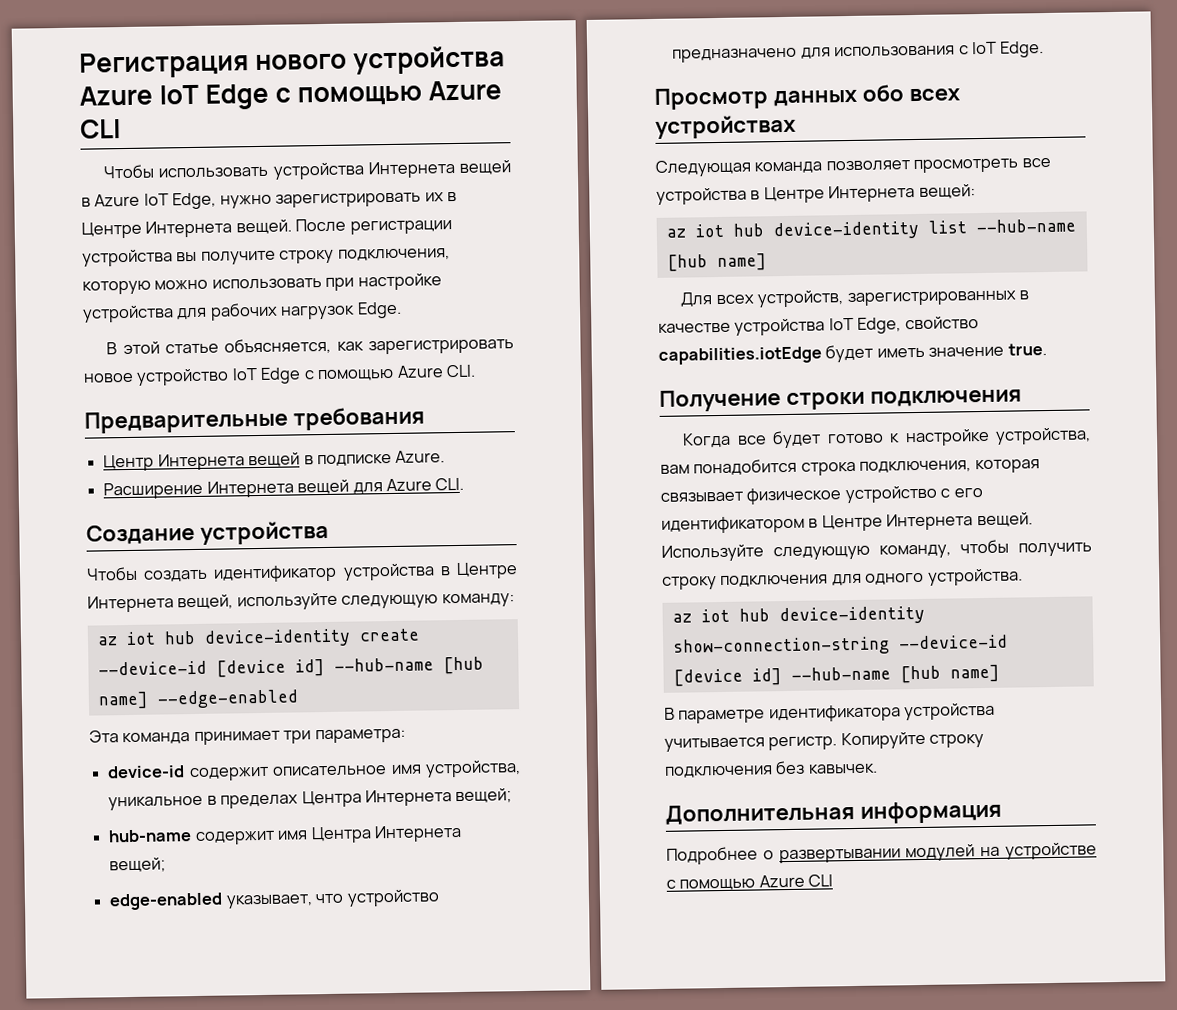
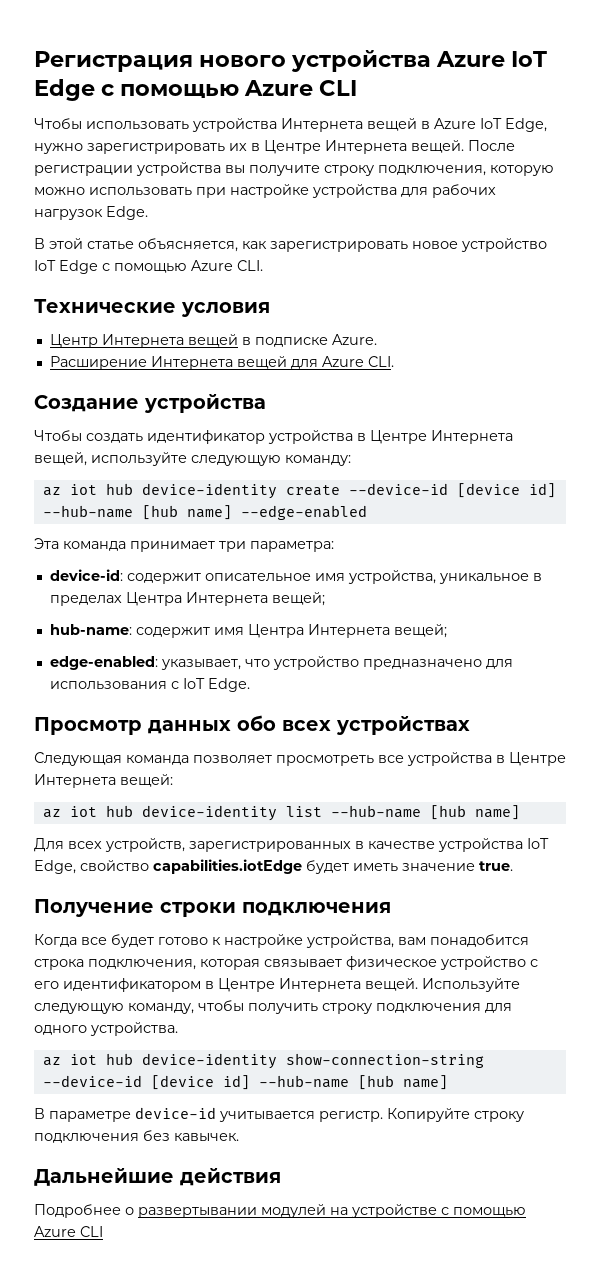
- Предварительные требования
+ Технические условия
- device-id содержит описательное имя устройства, уникальное в пределах Центра Интернета вещей;
+ device-id: содержит описательное имя устройства, уникальное в пределах Центра Интернета вещей;
- hub-name содержит имя Центра Интернета вещей;
+ hub-name: содержит имя Центра Интернета вещей;
- edge-enabled указывает, что устройство предназначено для использования с IoT Edge.
+ edge-enabled: указывает, что устройство предназначено для использования с IoT Edge.
- В параметре идентификатора устройства учитывается регистр.
+ В параметре device-id учитывается регистр.
- Дополнительная информация
+ Дальнейшие действия

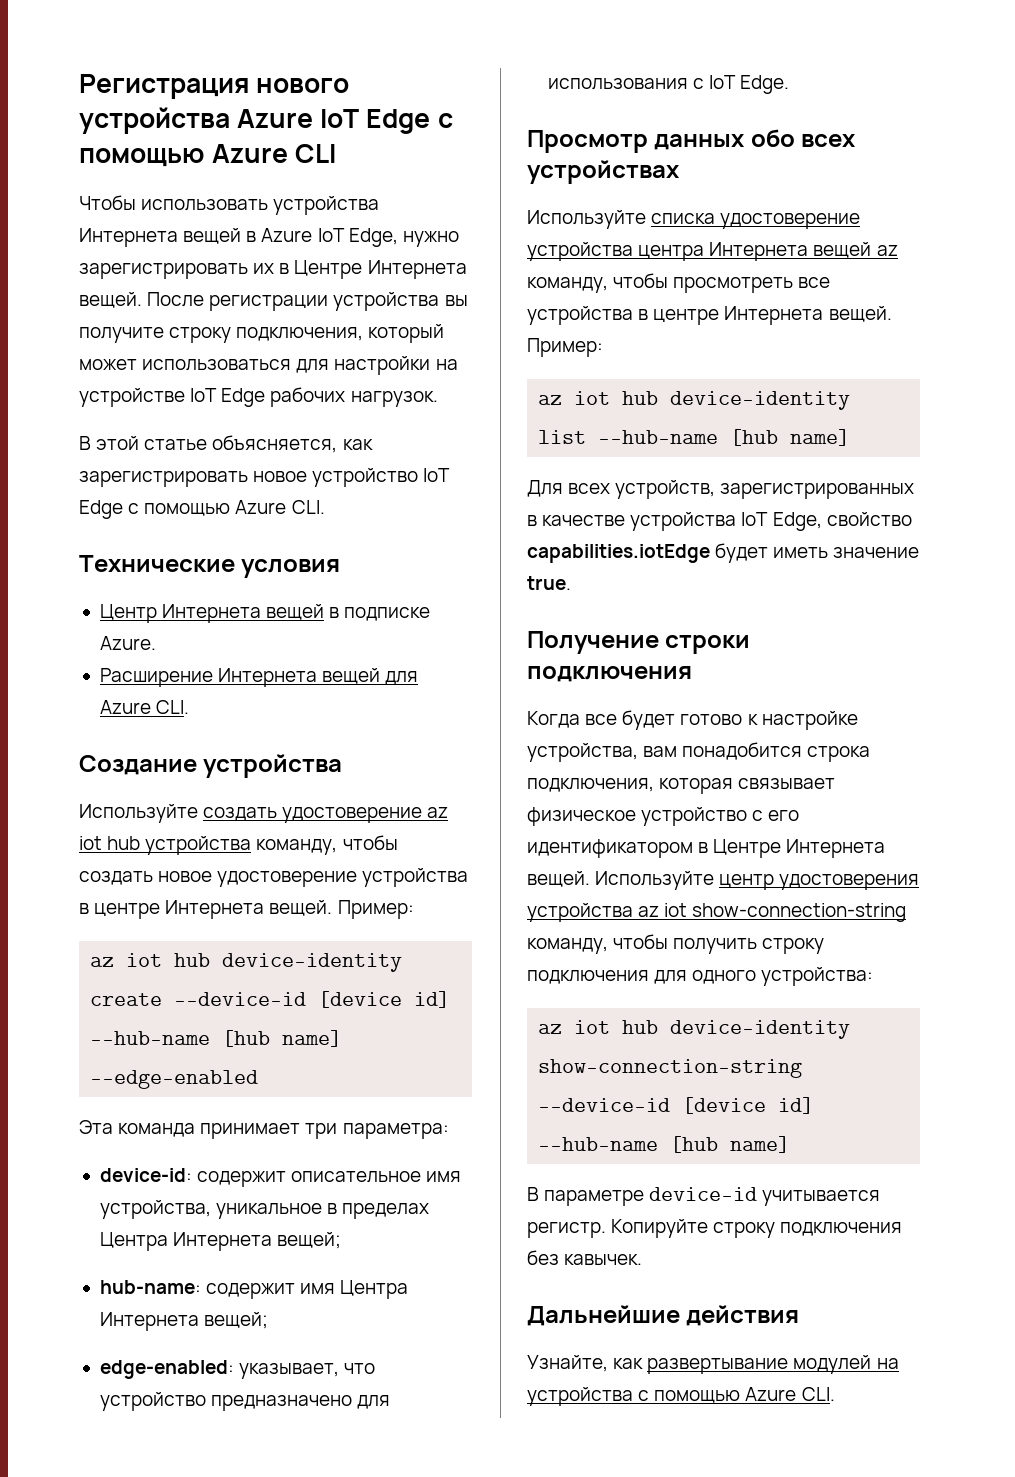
- После регистрации устройства вы получите строку подключения, которую можно использовать при настройке устройства для рабочих нагрузок Edge.
+ После регистрации устройства вы получите строку подключения, который может использоваться для настройки на устройстве IoT Edge рабочих нагрузок.
- Чтобы создать идентификатор устройства в Центре Интернета вещей, используйте следующую команду:
+ Используйте создать удостоверение az iot hub устройства команду, чтобы создать новое удостоверение устройства в центре Интернета вещей. Пример:
- Следующая команда позволяет просмотреть все устройства в Центре Интернета вещей:
+ Используйте списка удостоверение устройства центра Интернета вещей az команду, чтобы просмотреть все устройства в центре Интернета вещей. Пример:
- Используйте следующую команду, чтобы получить строку подключения для одного устройства.
+ Используйте центр удостоверения устройства az iot show-connection-string команду, чтобы получить строку подключения для одного устройства:
- Подробнее о развертывании модулей на устройстве с помощью Azure CLI
+ Узнайте, как развертывание модулей на устройства с помощью Azure CLI.

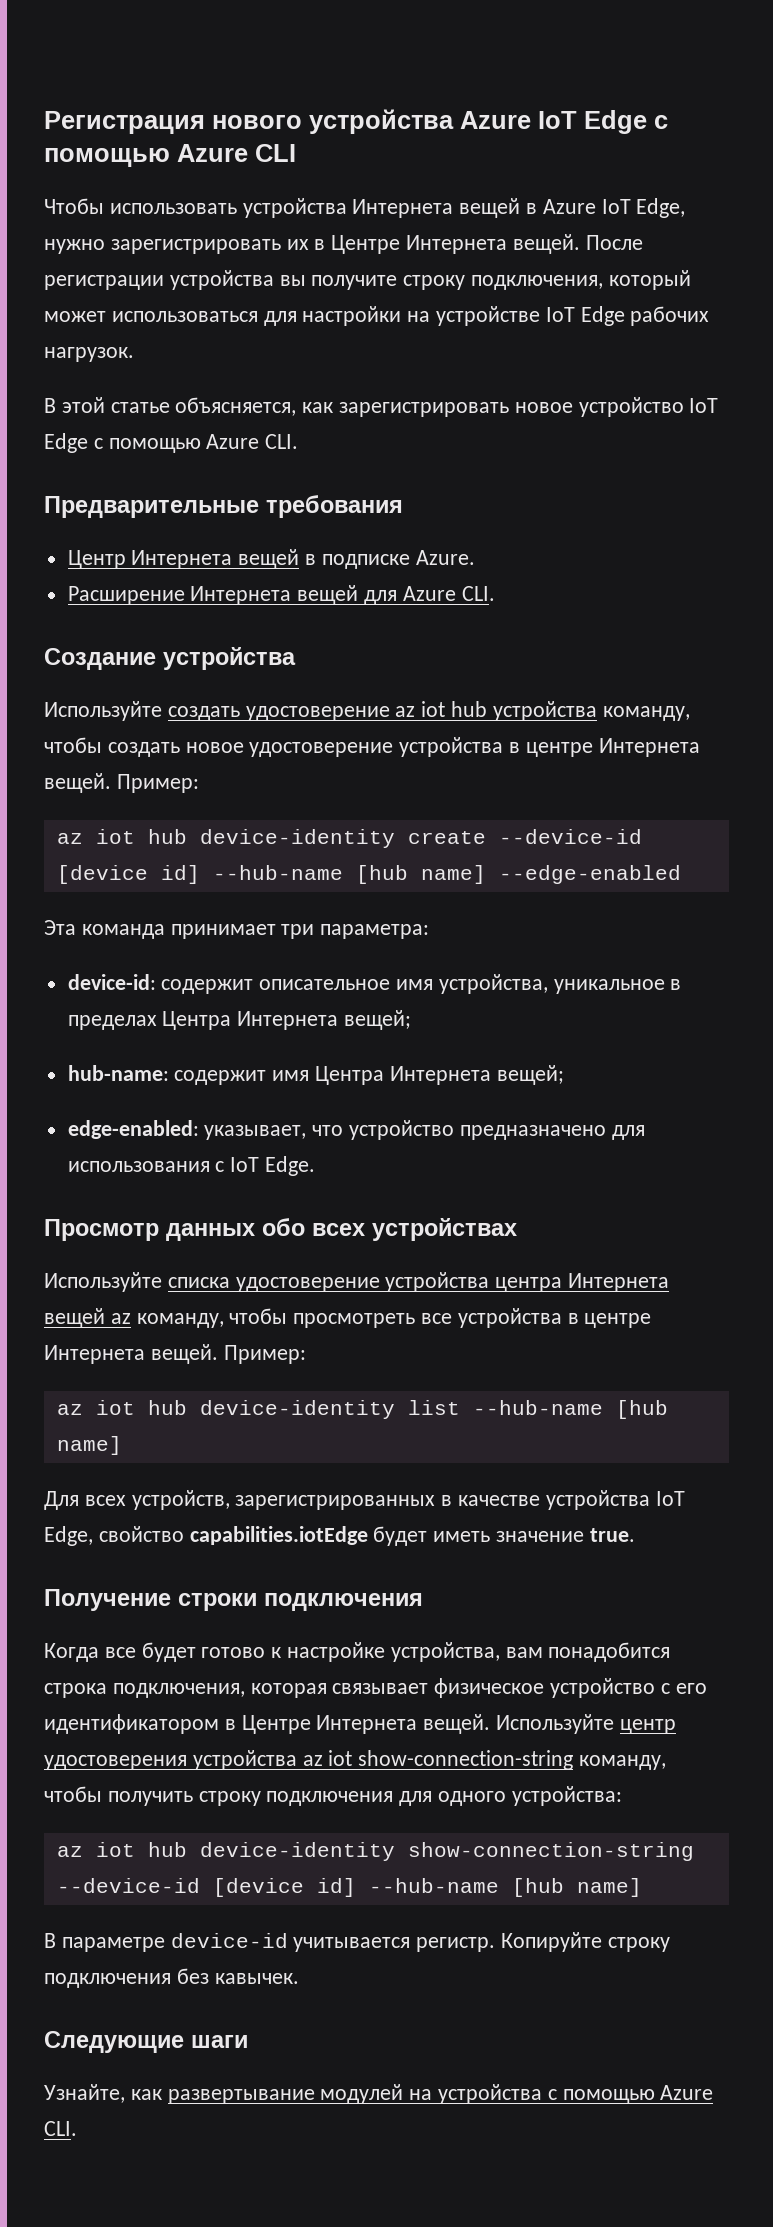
- Технические условия
+ Предварительные требования
- Дальнейшие действия
+ Следующие шаги

